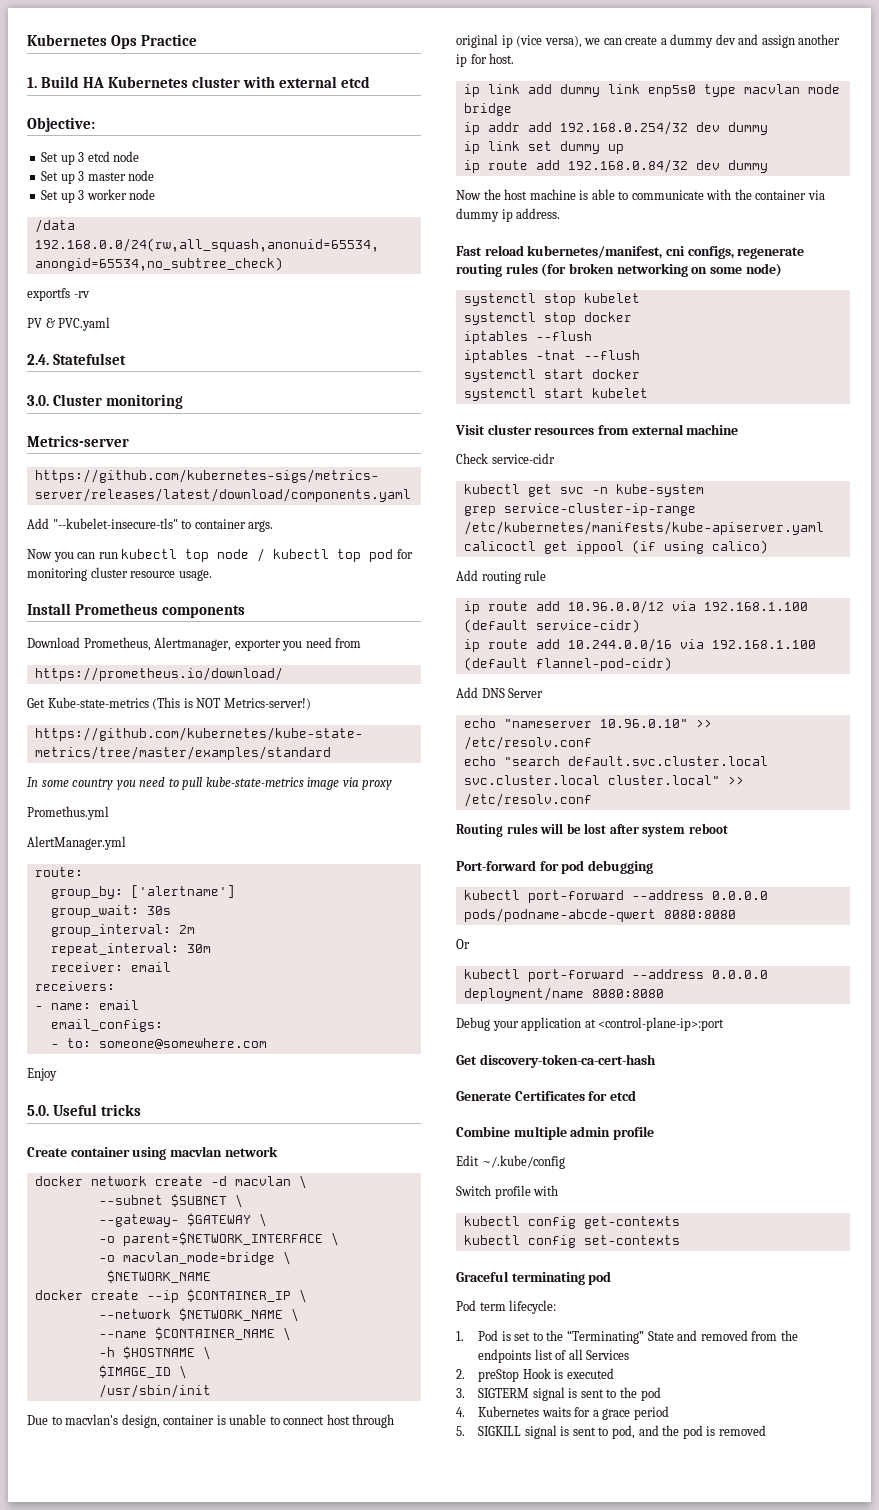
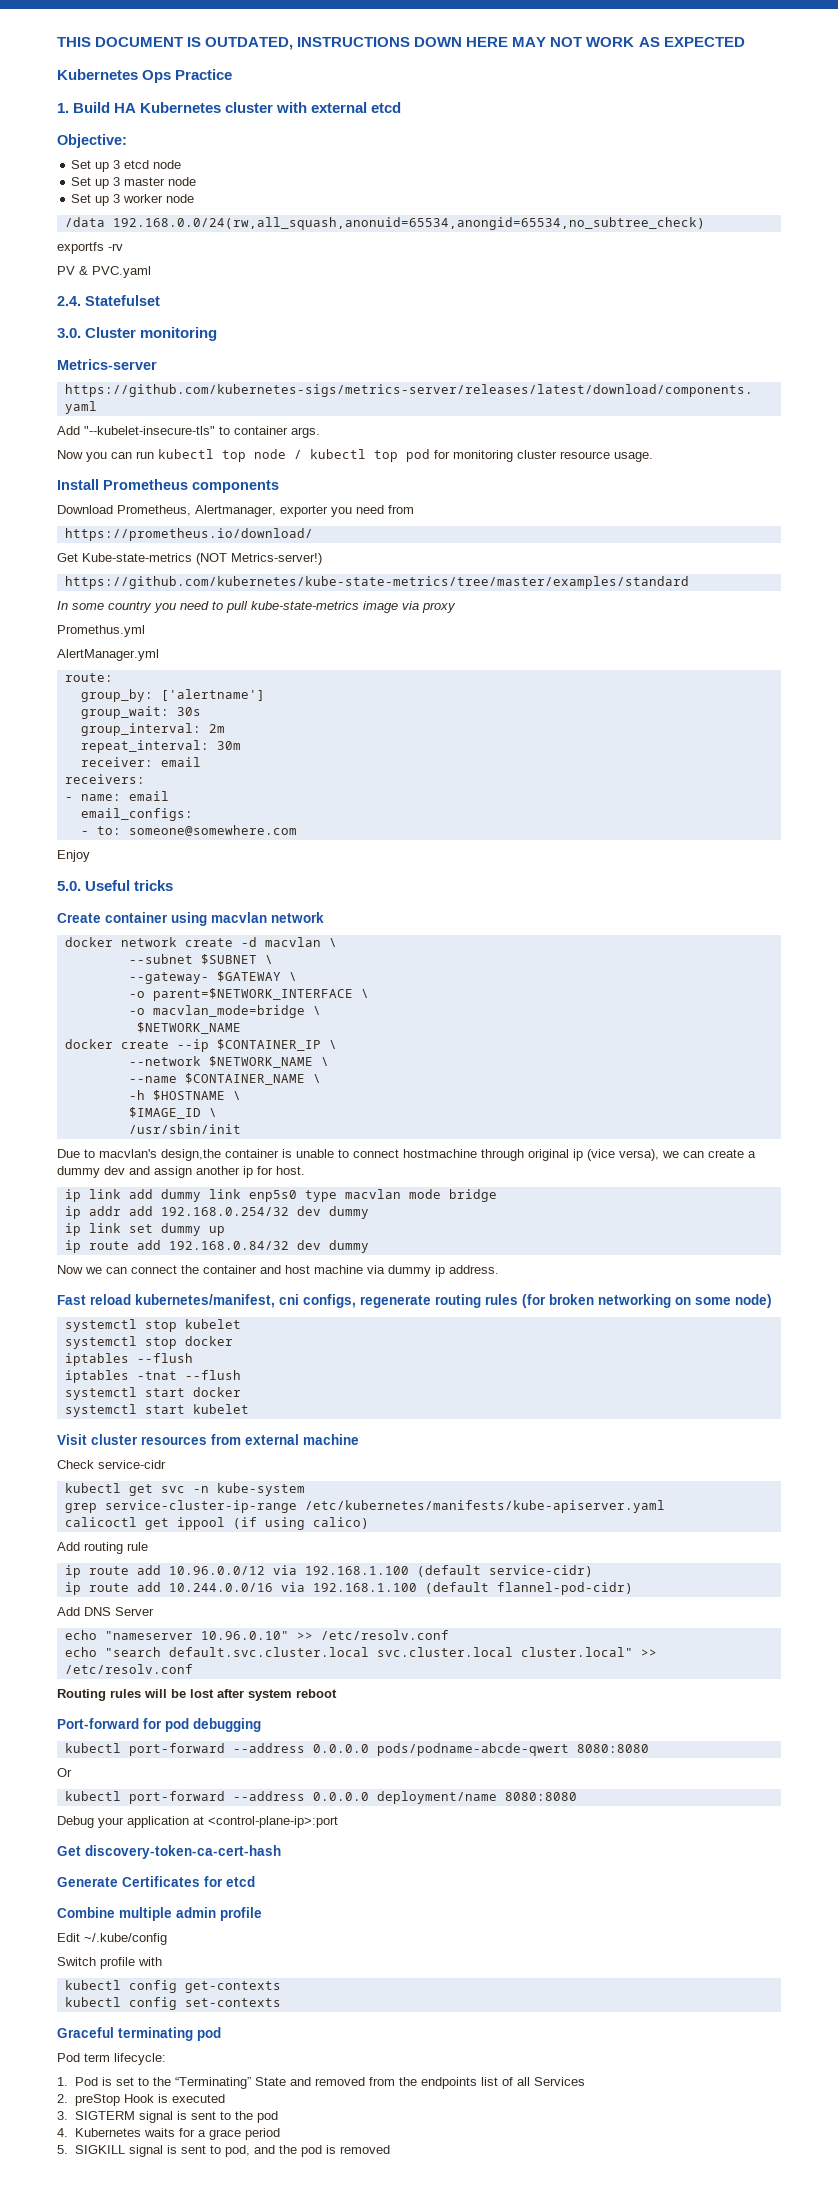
+ THIS DOCUMENT IS OUTDATED, INSTRUCTIONS DOWN HERE MAY NOT WORK AS EXPECTED
- Get Kube-state-metrics (This is NOT Metrics-server!)
+ Get Kube-state-metrics (NOT Metrics-server!)
- Due to macvlan's design, container is unable to connect host through original ip (vice versa), we can create a dummy dev and assign another ip for host.
+ Due to macvlan's design,the container is unable to connect hostmachine through original ip (vice versa), we can create a dummy dev and assign another ip for host.
- Now the host machine is able to communicate with the container via dummy ip address.
+ Now we can connect the container and host machine via dummy ip address.

